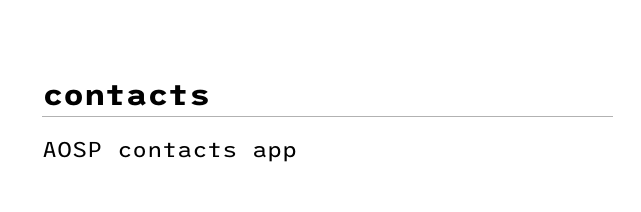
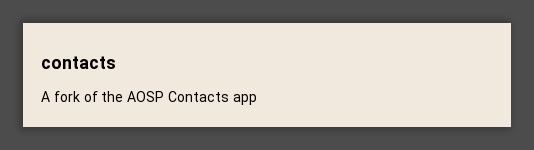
- AOSP contacts app
+ A fork of the AOSP Contacts app

